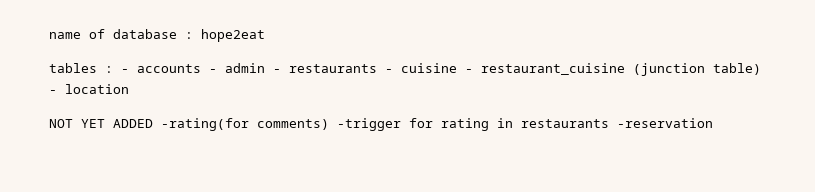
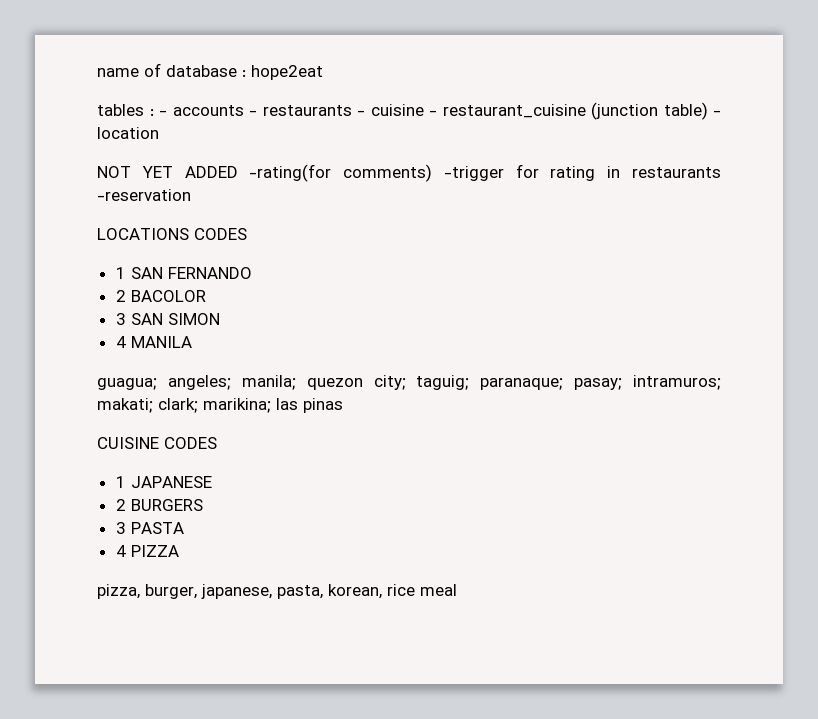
- tables : - accounts - admin - restaurants - cuisine - restaurant_cuisine (junction table) - location
+ tables : - accounts - restaurants - cuisine - restaurant_cuisine (junction table) - location
+ LOCATIONS CODES
+ 1 SAN FERNANDO
+ 2 BACOLOR
+ 3 SAN SIMON
+ 4 MANILA
+ guagua; angeles; manila; quezon city; taguig; paranaque; pasay; intramuros; makati; clark; marikina; las pinas
+ CUISINE CODES
+ 1 JAPANESE
+ 2 BURGERS
+ 3 PASTA
+ 4 PIZZA
+ pizza, burger, japanese, pasta, korean, rice meal

